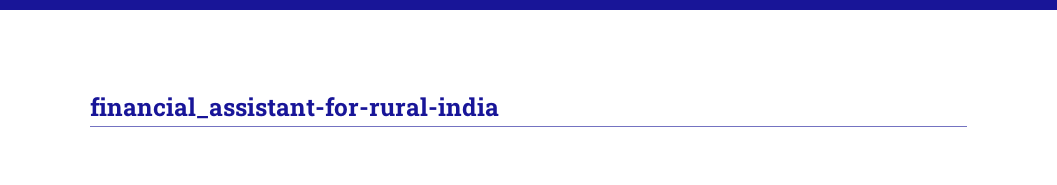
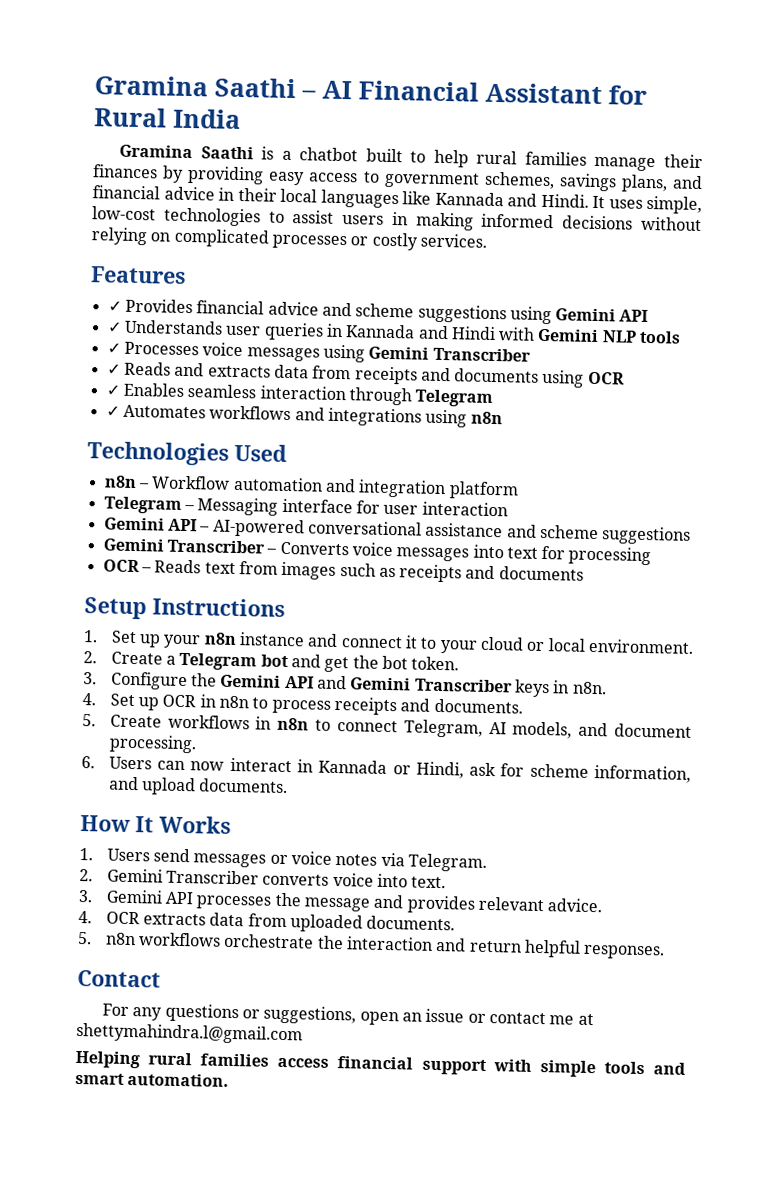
- financial_assistant-for-rural-india
+ Gramina Saathi – AI Financial Assistant for Rural India
+ Gramina Saathi is a chatbot built to help rural families manage their finances by providing easy access to government schemes, savings plans, and financial advice in their local languages like Kannada and Hindi. It uses simple, low-cost technologies to assist users in making informed decisions without relying on complicated processes or costly services.
+ Features
+ ✓ Provides financial advice and scheme suggestions using Gemini API
+ ✓ Understands user queries in Kannada and Hindi with Gemini NLP tools
+ ✓ Processes voice messages using Gemini Transcriber
+ ✓ Reads and extracts data from receipts and documents using OCR
+ ✓ Enables seamless interaction through Telegram
+ ✓ Automates workflows and integrations using n8n
+ Technologies Used
+ n8n – Workflow automation and integration platform
+ Telegram – Messaging interface for user interaction
+ Gemini API – AI-powered conversational assistance and scheme suggestions
+ Gemini Transcriber – Converts voice messages into text for processing
+ OCR – Reads text from images such as receipts and documents
+ Setup Instructions
+ 1. Set up your n8n instance and connect it to your cloud or local environment.
+ 2. Create a Telegram bot and get the bot token.
+ 3. Configure the Gemini API and Gemini Transcriber keys in n8n.
+ 4. Set up OCR in n8n to process receipts and documents.
+ 5. Create workflows in n8n to connect Telegram, AI models, and document processing.
+ 6. Users can now interact in Kannada or Hindi, ask for scheme information, and upload documents.
+ How It Works
+ 1. Users send messages or voice notes via Telegram.
+ 2. Gemini Transcriber converts voice into text.
+ 3. Gemini API processes the message and provides relevant advice.
+ 4. OCR extracts data from uploaded documents.
+ 5. n8n workflows orchestrate the interaction and return helpful responses.
+ Contact
+ For any questions or suggestions, open an issue or contact me at shettymahindra.l@gmail.com
+ Helping rural families access financial support with simple tools and smart automation.

